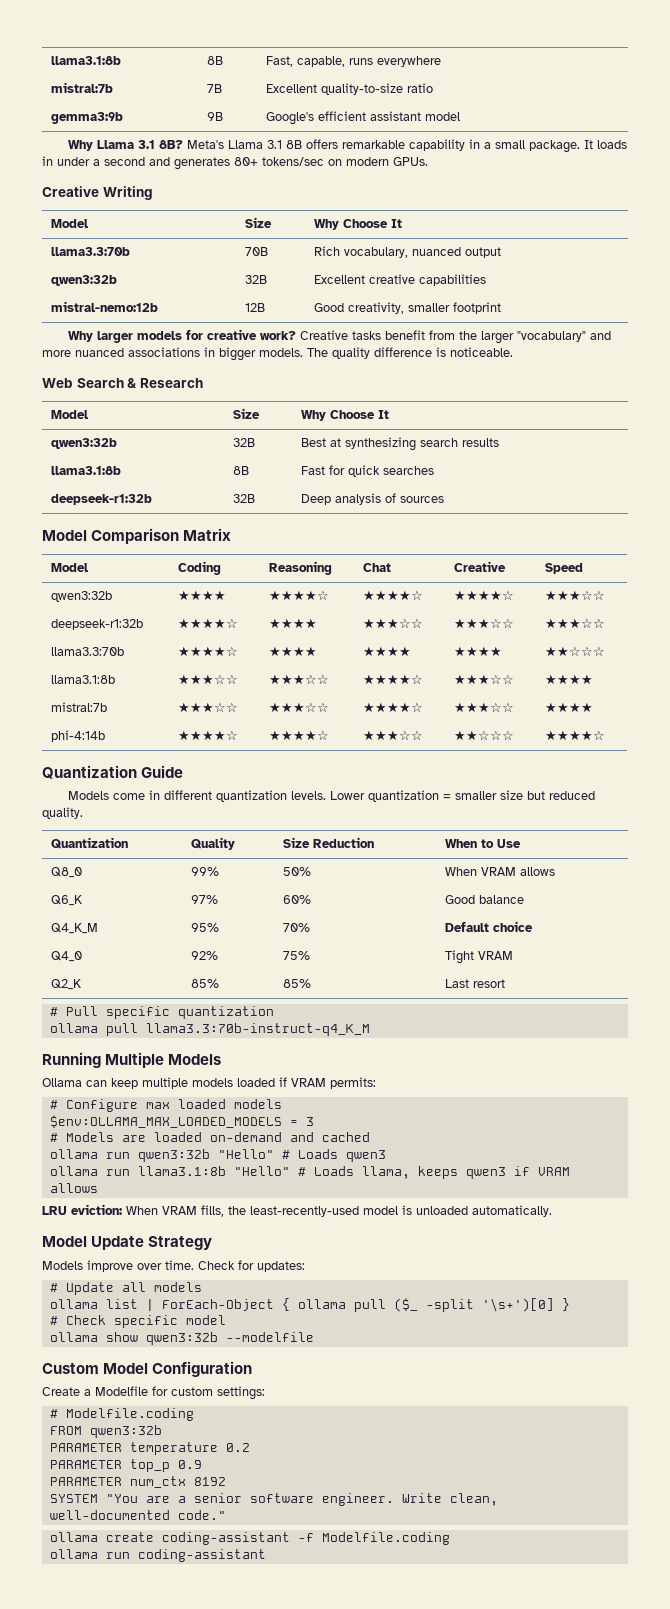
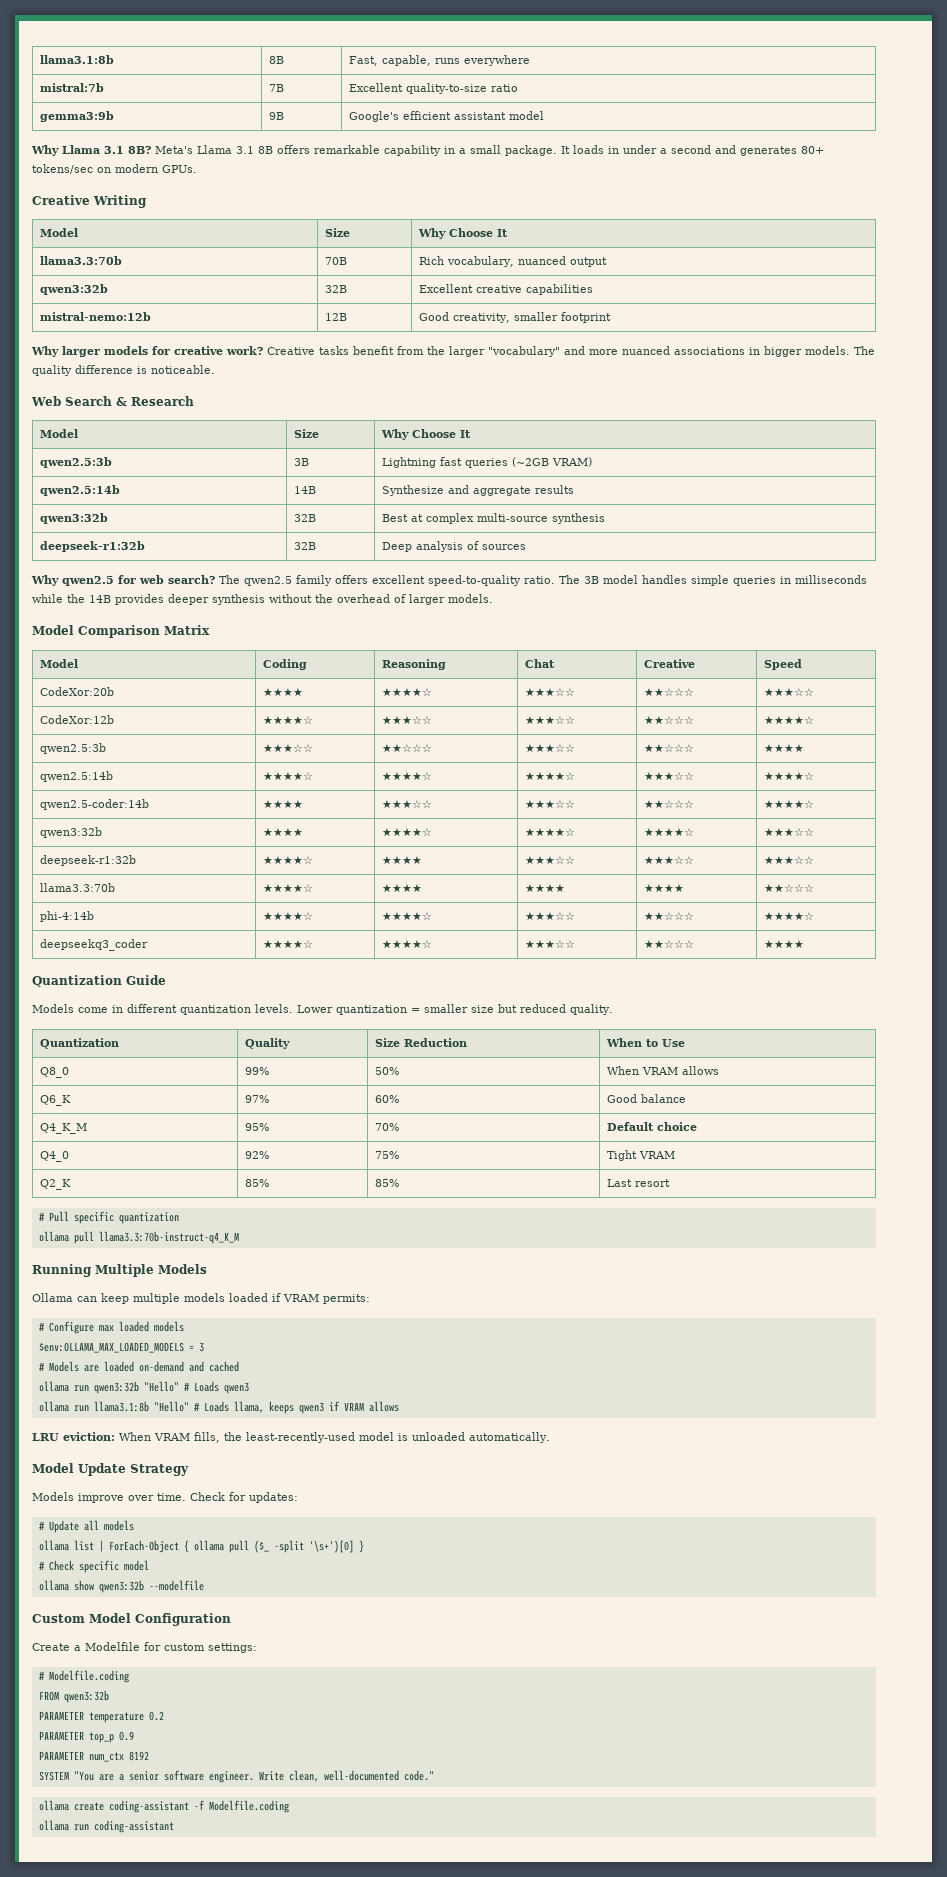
- qwen3:32b | 32B | Best at synthesizing search results
- llama3.1:8b | 8B | Fast for quick searches
+ qwen2.5:3b | 3B | Lightning fast queries (~2GB VRAM)
+ qwen2.5:14b | 14B | Synthesize and aggregate results
+ qwen3:32b | 32B | Best at complex multi-source synthesis
+ Why qwen2.5 for web search? The qwen2.5 family offers excellent speed-to-quality ratio. The 3B model handles simple queries in milliseconds while the 14B provides deeper synthesis without the overhead of larger models.
+ CodeXor:20b | ★★★★ | ★★★★☆ | ★★★☆☆ | ★★☆☆☆ | ★★★☆☆
+ CodeXor:12b | ★★★★☆ | ★★★☆☆ | ★★★☆☆ | ★★☆☆☆ | ★★★★☆
+ qwen2.5:3b | ★★★☆☆ | ★★☆☆☆ | ★★★☆☆ | ★★☆☆☆ | ★★★★
+ qwen2.5:14b | ★★★★☆ | ★★★★☆ | ★★★★☆ | ★★★☆☆ | ★★★★☆
+ qwen2.5-coder:14b | ★★★★ | ★★★☆☆ | ★★★☆☆ | ★★☆☆☆ | ★★★★☆
- llama3.1:8b | ★★★☆☆ | ★★★☆☆ | ★★★★☆ | ★★★☆☆ | ★★★★
- mistral:7b | ★★★☆☆ | ★★★☆☆ | ★★★★☆ | ★★★☆☆ | ★★★★
+ deepseekq3_coder | ★★★★☆ | ★★★★☆ | ★★★☆☆ | ★★☆☆☆ | ★★★★

